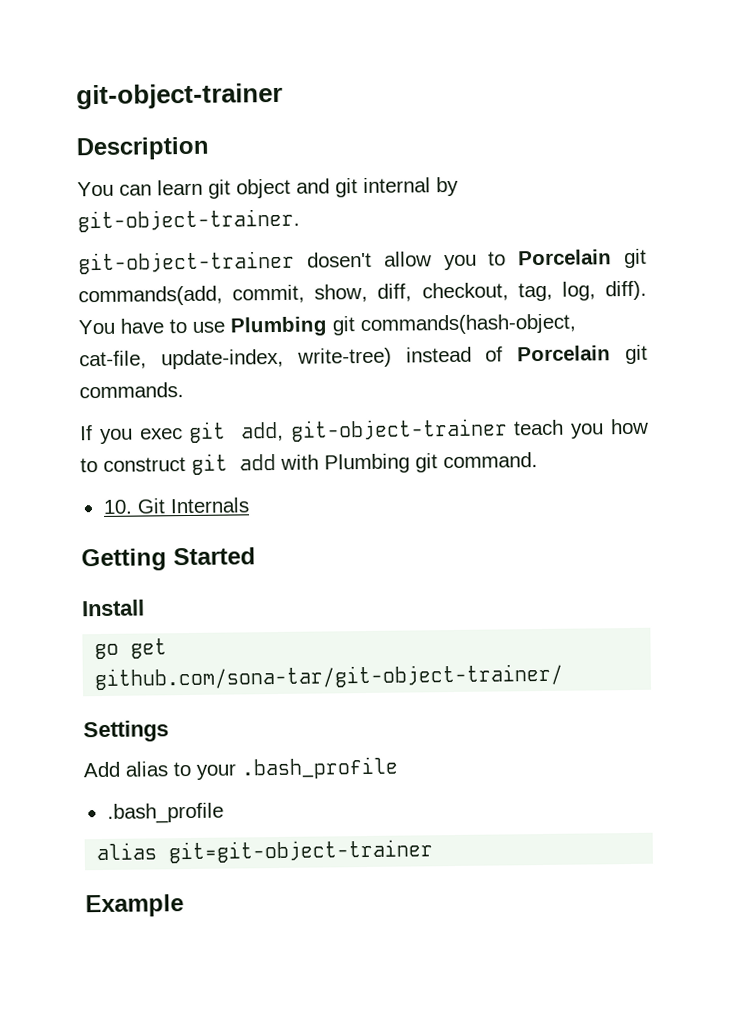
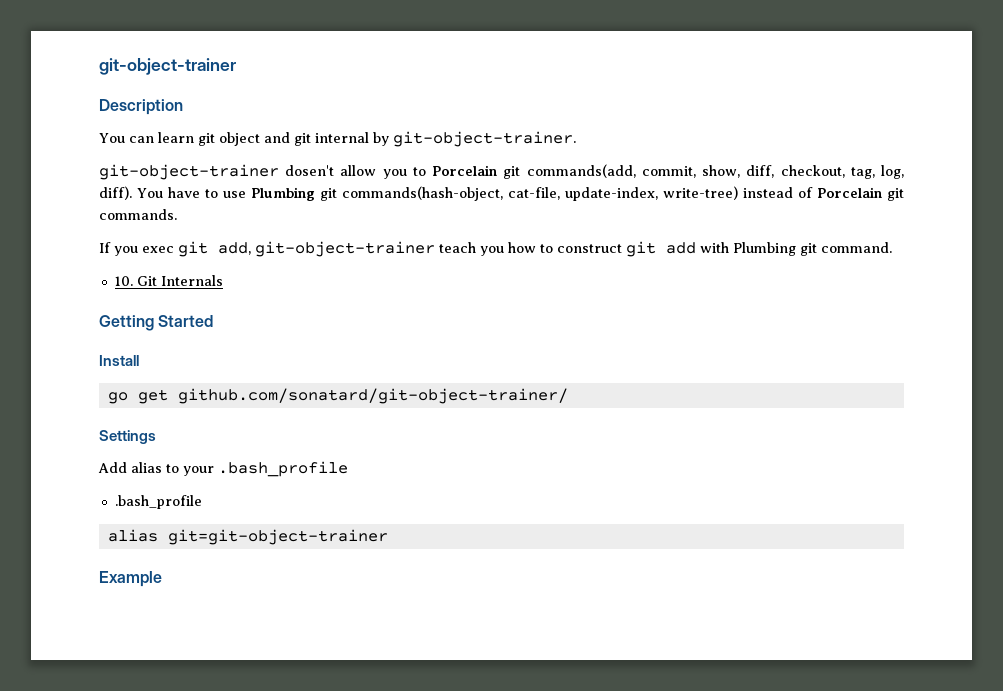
- go get github.com/sona-tar/git-object-trainer/
+ go get github.com/sonatard/git-object-trainer/

